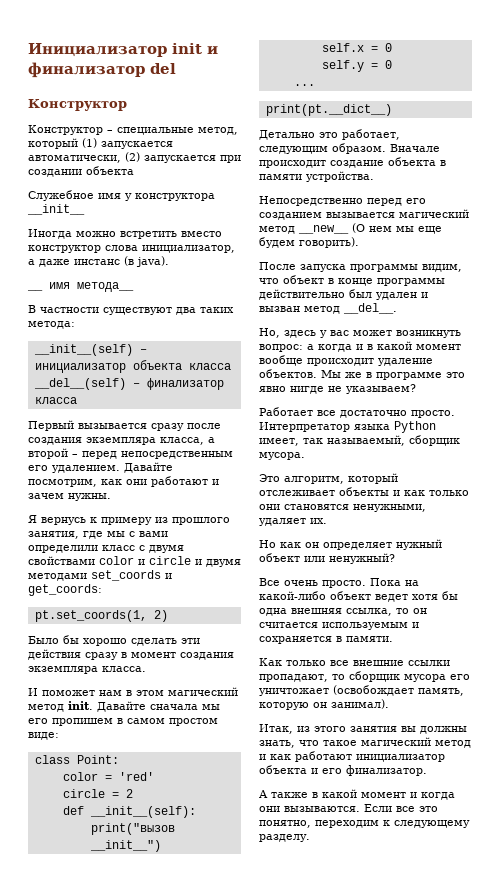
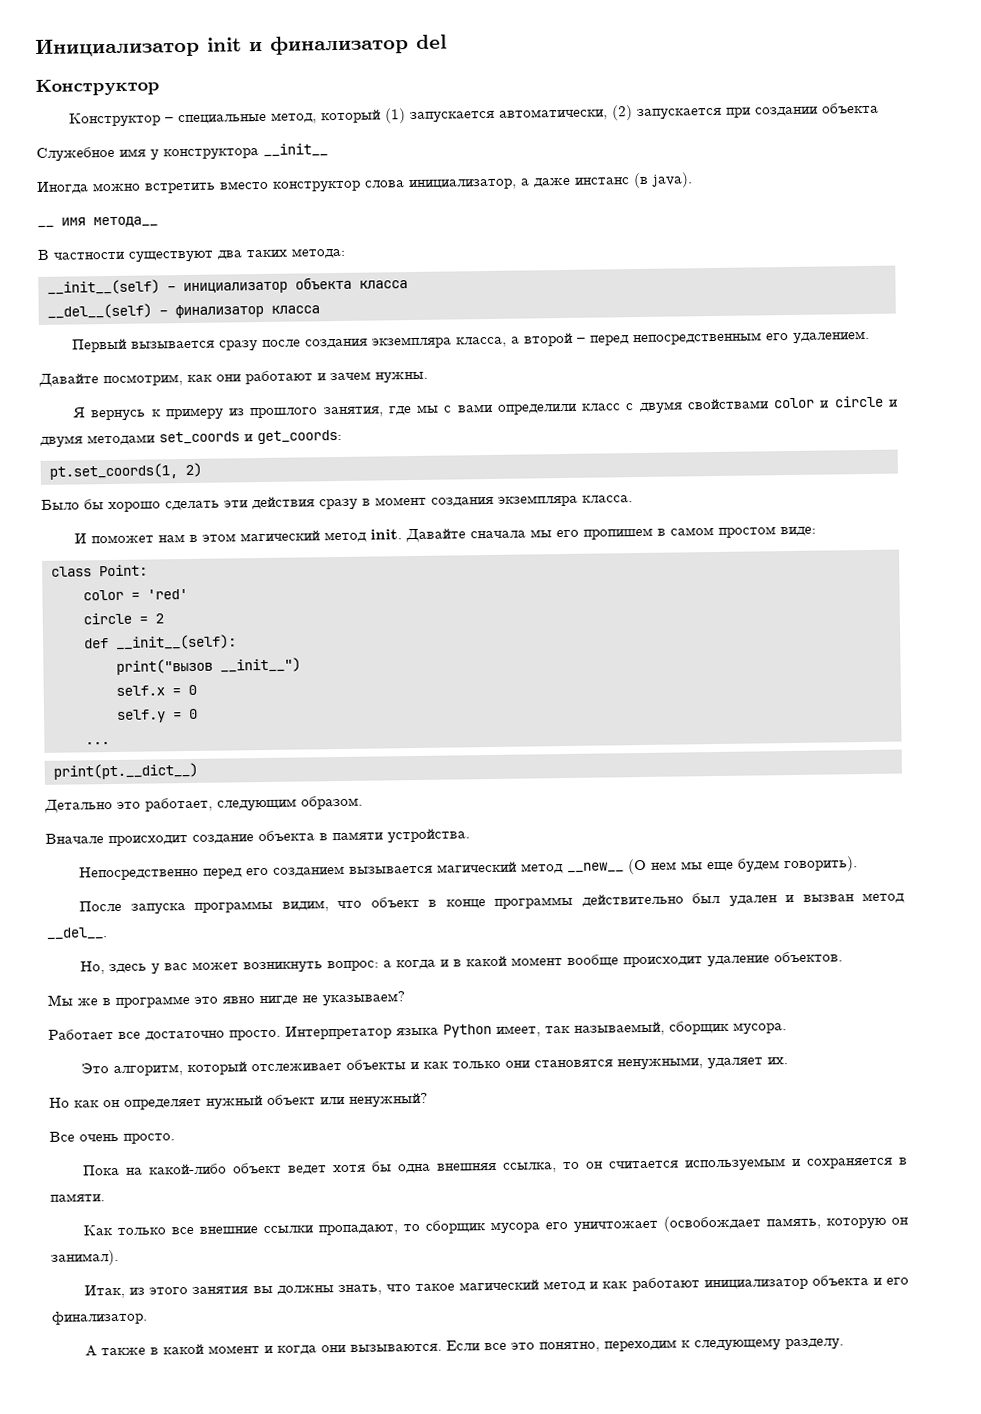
- Первый вызывается сразу после создания экземпляра класса, а второй – перед непосредственным его удалением. Давайте посмотрим, как они работают и зачем нужны.
+ Первый вызывается сразу после создания экземпляра класса, а второй – перед непосредственным его удалением.
+ Давайте посмотрим, как они работают и зачем нужны.
- Детально это работает, следующим образом. Вначале происходит создание объекта в памяти устройства.
+ Детально это работает, следующим образом.
+ Вначале происходит создание объекта в памяти устройства.
- Но, здесь у вас может возникнуть вопрос: а когда и в какой момент вообще происходит удаление объектов. Мы же в программе это явно нигде не указываем?
+ Но, здесь у вас может возникнуть вопрос: а когда и в какой момент вообще происходит удаление объектов.
+ Мы же в программе это явно нигде не указываем?
- Все очень просто. Пока на какой-либо объект ведет хотя бы одна внешняя ссылка, то он считается используемым и сохраняется в памяти.
+ Все очень просто.
+ Пока на какой-либо объект ведет хотя бы одна внешняя ссылка, то он считается используемым и сохраняется в памяти.

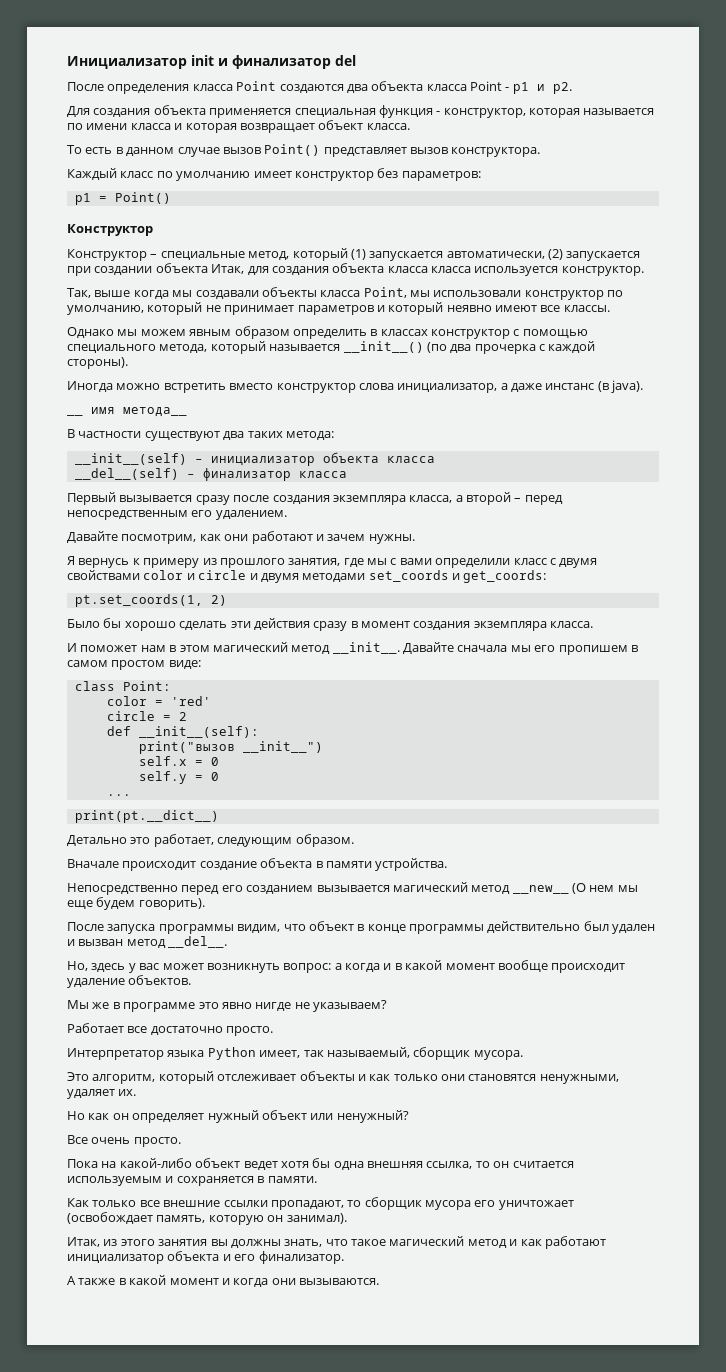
+ После определения класса Point создаются два объекта класса Point - p1 и p2.
+ Для создания объекта применяется специальная функция - конструктор, которая называется по имени класса и которая возвращает объект класса.
+ То есть в данном случае вызов Point() представляет вызов конструктора.
+ Каждый класс по умолчанию имеет конструктор без параметров:
+ p1 = Point()
- Конструктор – специальные метод, который (1) запускается автоматически, (2) запускается при создании объекта
- Служебное имя у конструктора __init__
+ Конструктор – специальные метод, который (1) запускается автоматически, (2) запускается при создании объекта Итак, для создания объекта класса класса используется конструктор.
+ Так, выше когда мы создавали объекты класса Point, мы использовали конструктор по умолчанию, который не принимает параметров и который неявно имеют все классы.
+ Однако мы можем явным образом определить в классах конструктор с помощью специального метода, который называется __init__() (по два прочерка с каждой стороны).
- И поможет нам в этом магический метод init.
+ И поможет нам в этом магический метод __init__.
- Работает все достаточно просто. Интерпретатор языка Python имеет, так называемый, сборщик мусора.
+ Работает все достаточно просто.
+ Интерпретатор языка Python имеет, так называемый, сборщик мусора.
- Если все это понятно, переходим к следующему разделу.

